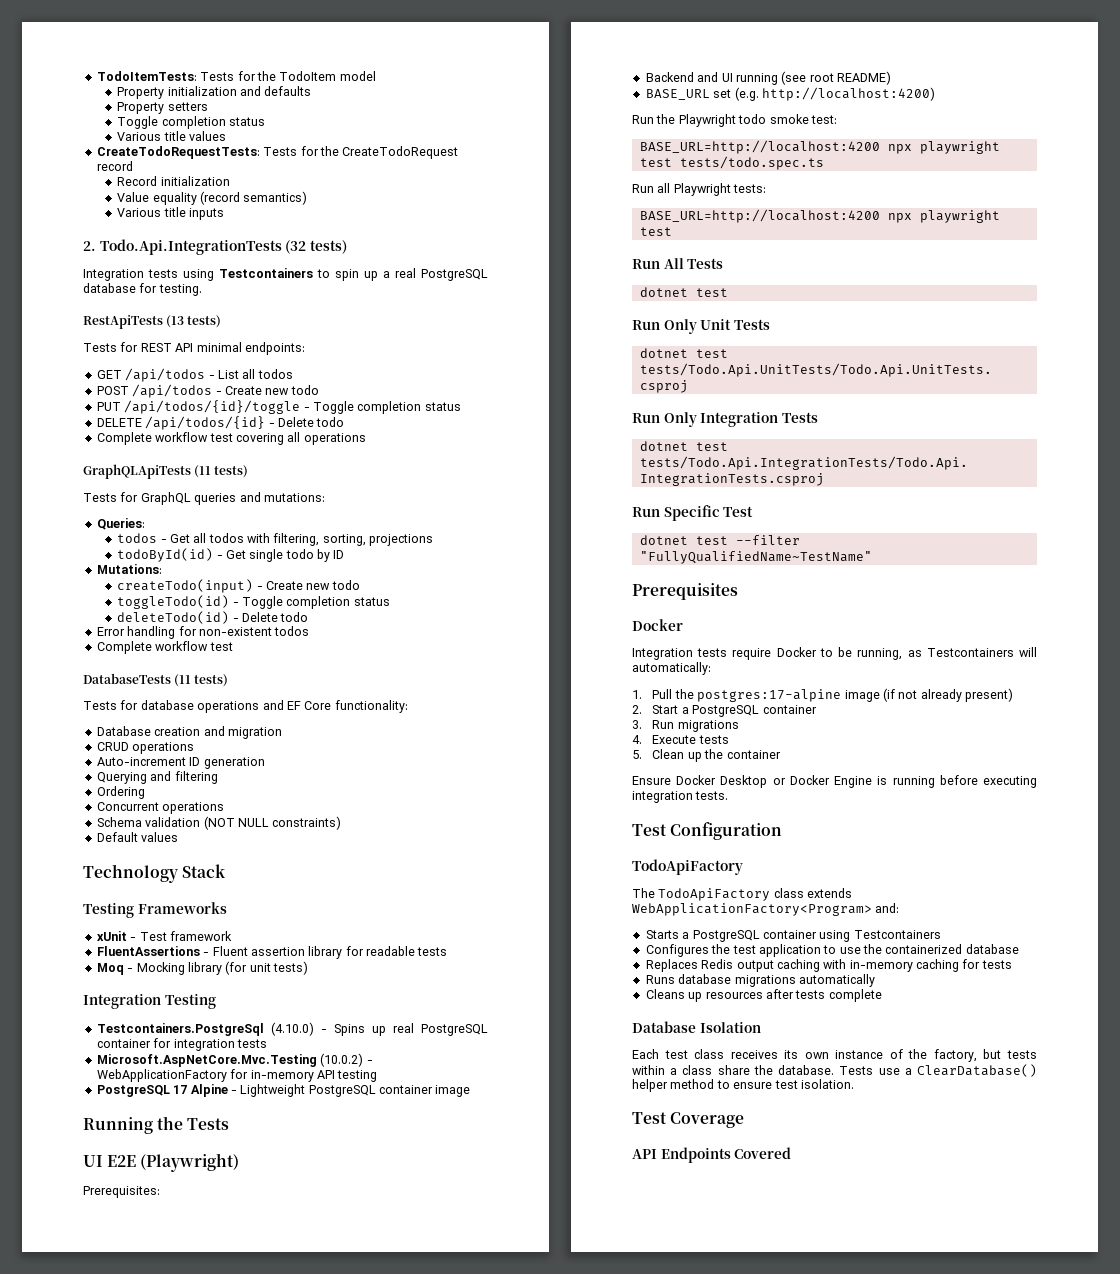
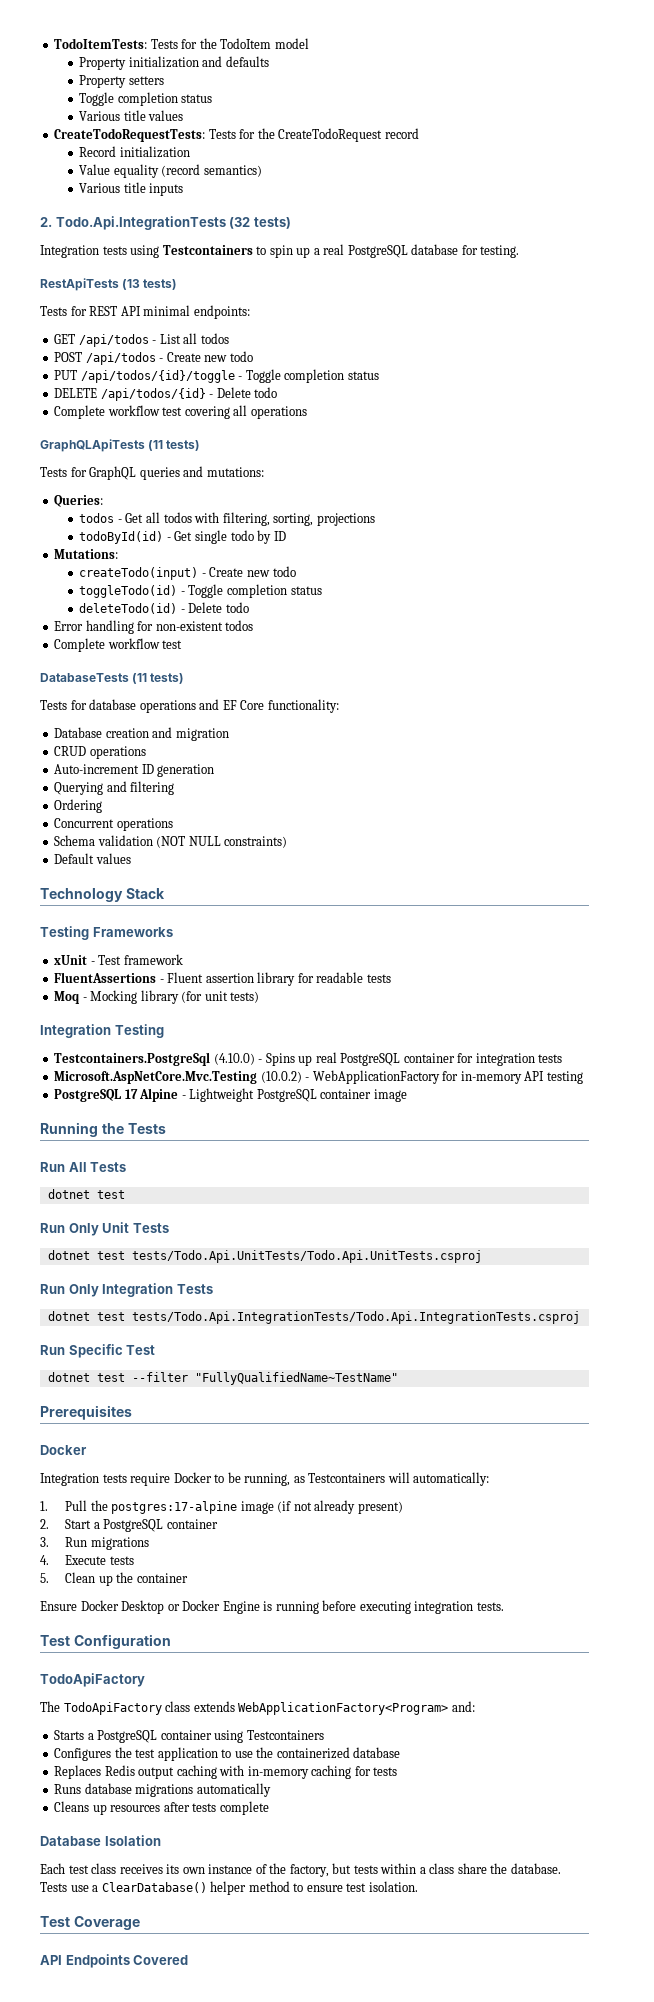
- UI E2E (Playwright)
- Prerequisites:
- Backend and UI running (see root README)
- BASE_URL set (e.g. http://localhost:4200)
- Run the Playwright todo smoke test:
- BASE_URL=http://localhost:4200 npx playwright test tests/todo.spec.ts
- Run all Playwright tests:
- BASE_URL=http://localhost:4200 npx playwright test

